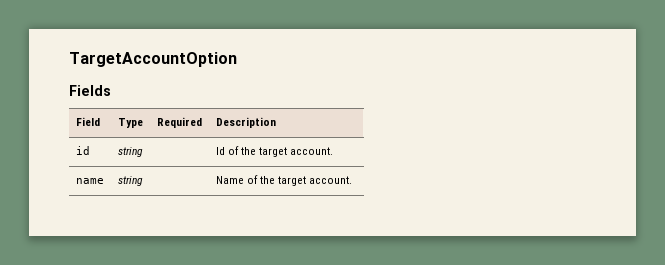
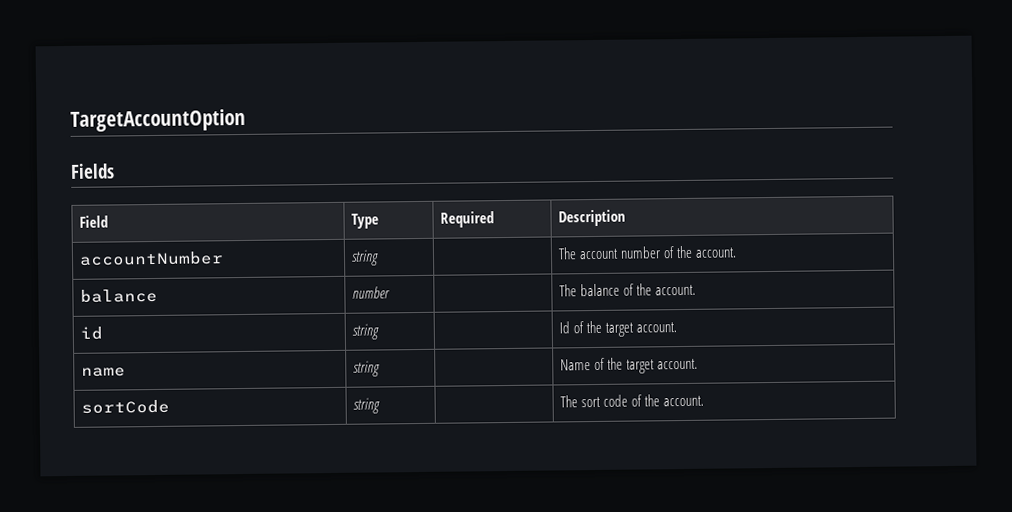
+ accountNumber | string | | The account number of the account.
+ balance | number | | The balance of the account.
+ sortCode | string | | The sort code of the account.

